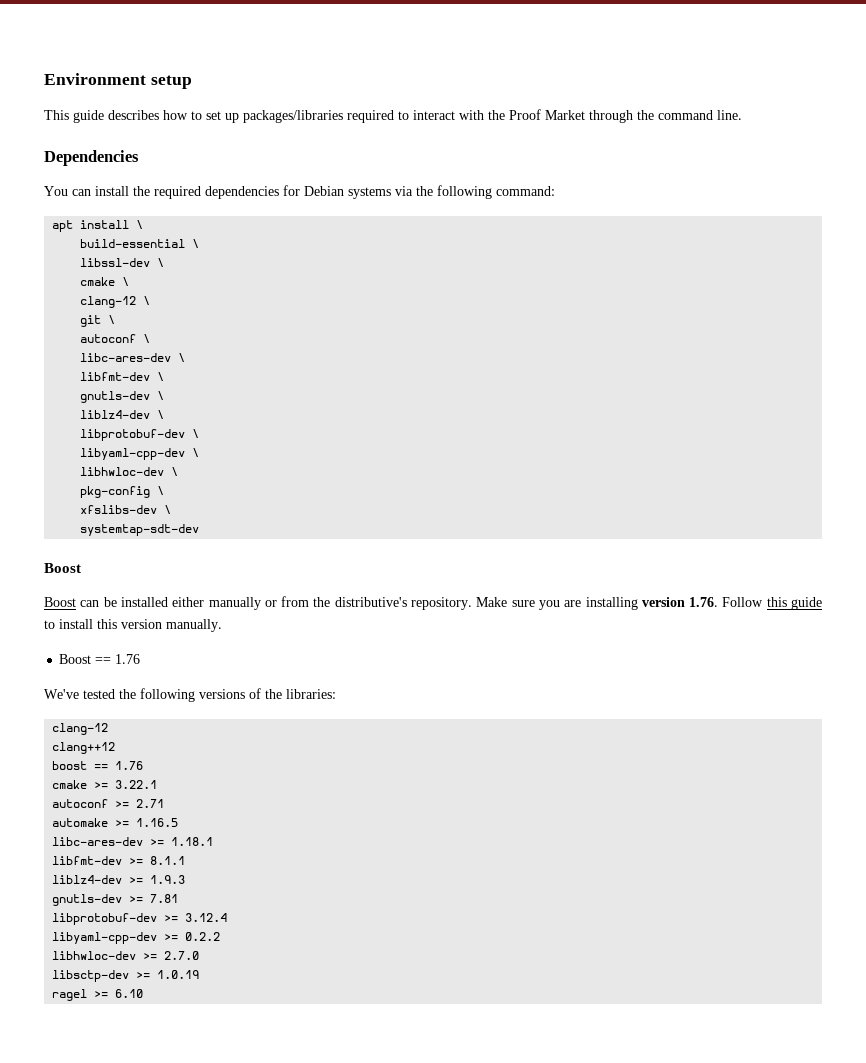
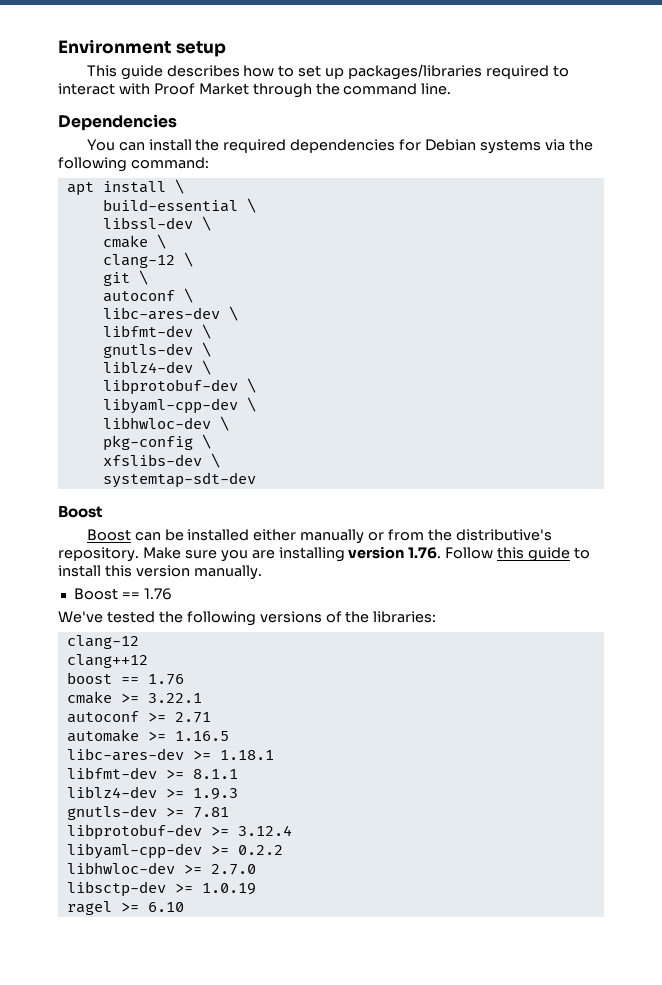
- This guide describes how to set up packages/libraries required to interact with the Proof Market through the command line.
+ This guide describes how to set up packages/libraries required to interact with Proof Market through the command line.

